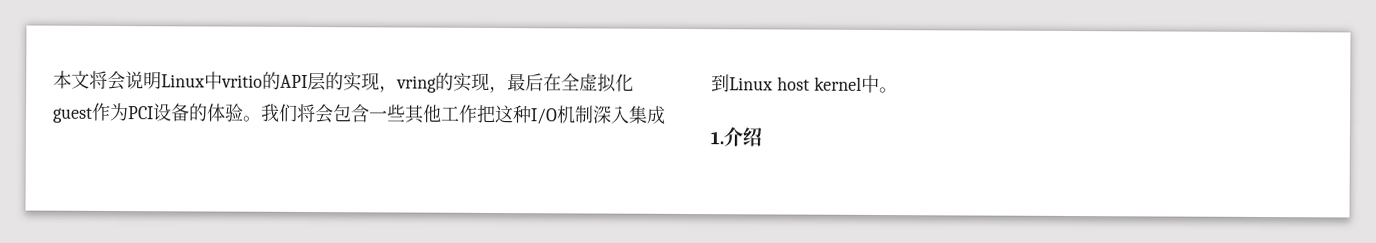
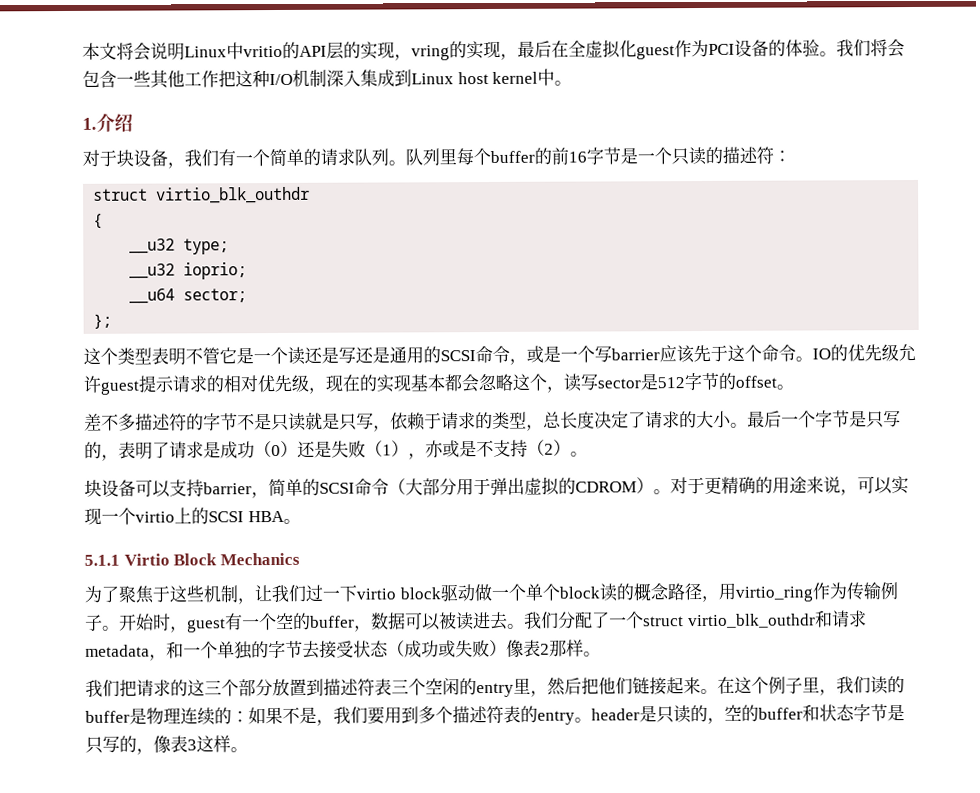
+ 对于块设备，我们有一个简单的请求队列。队列里每个buffer的前16字节是一个只读的描述符：
+ struct virtio_blk_outhdr
+ {
+ __u32 type;
+ __u32 ioprio;
+ __u64 sector;
+ };
+ 这个类型表明不管它是一个读还是写还是通用的SCSI命令，或是一个写barrier应该先于这个命令。IO的优先级允许guest提示请求的相对优先级，现在的实现基本都会忽略这个，读写sector是512字节的offset。
+ 差不多描述符的字节不是只读就是只写，依赖于请求的类型，总长度决定了请求的大小。最后一个字节是只写的，表明了请求是成功（0）还是失败（1），亦或是不支持（2）。
+ 块设备可以支持barrier，简单的SCSI命令（大部分用于弹出虚拟的CDROM）。对于更精确的用途来说，可以实现一个virtio上的SCSI HBA。
+ 5.1.1 Virtio Block Mechanics
+ 为了聚焦于这些机制，让我们过一下virtio block驱动做一个单个block读的概念路径，用virtio_ring作为传输例子。开始时，guest有一个空的buffer，数据可以被读进去。我们分配了一个struct virtio_blk_outhdr和请求metadata，和一个单独的字节去接受状态（成功或失败）像表2那样。
+ 我们把请求的这三个部分放置到描述符表三个空闲的entry里，然后把他们链接起来。在这个例子里，我们读的buffer是物理连续的：如果不是，我们要用到多个描述符表的entry。header是只读的，空的buffer和状态字节是只写的，像表3这样。

